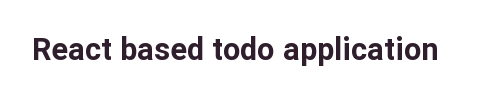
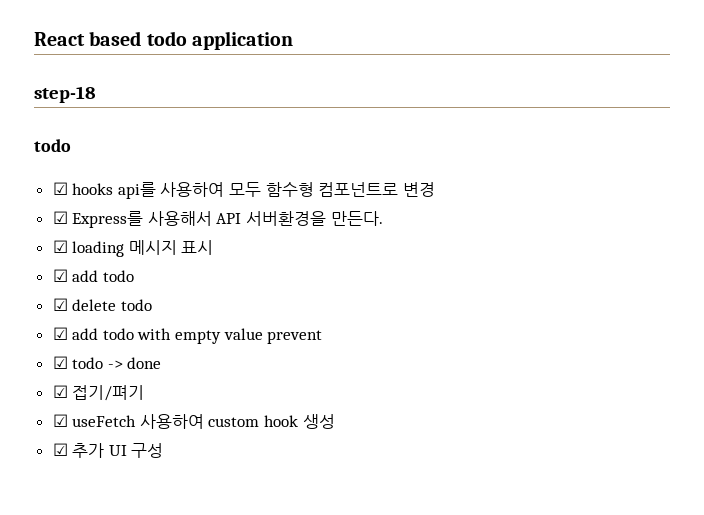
+ step-18
+ todo
+ ☑ hooks api를 사용하여 모두 함수형 컴포넌트로 변경
+ ☑ Express를 사용해서 API 서버환경을 만든다.
+ ☑ loading 메시지 표시
+ ☑ add todo
+ ☑ delete todo
+ ☑ add todo with empty value prevent
+ ☑ todo -> done
+ ☑ 접기/펴기
+ ☑ useFetch 사용하여 custom hook 생성
+ ☑ 추가 UI 구성

